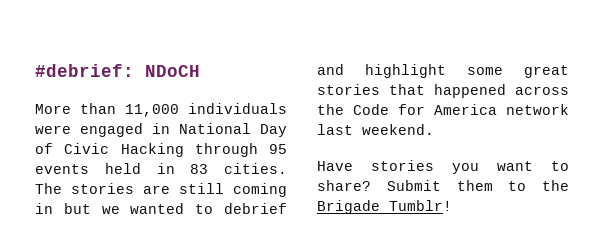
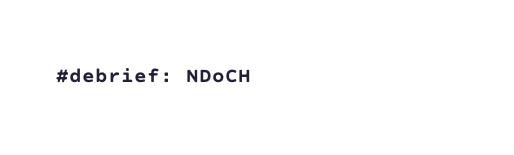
- More than 11,000 individuals were engaged in National Day of Civic Hacking through 95 events held in 83 cities. The stories are still coming in but we wanted to debrief and highlight some great stories that happened across the Code for America network last weekend.
- Have stories you want to share? Submit them to the Brigade Tumblr!

